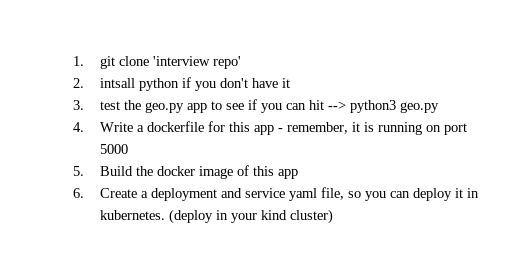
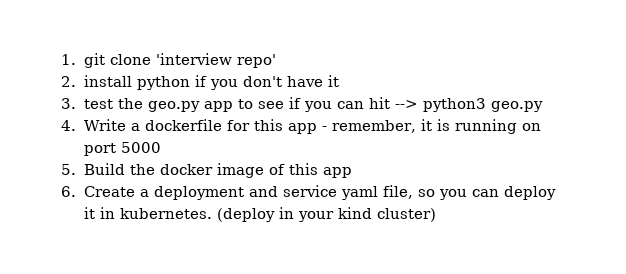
- 2. intsall python if you don't have it
+ 2. install python if you don't have it

